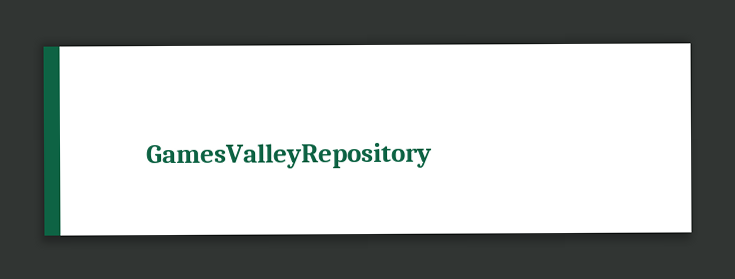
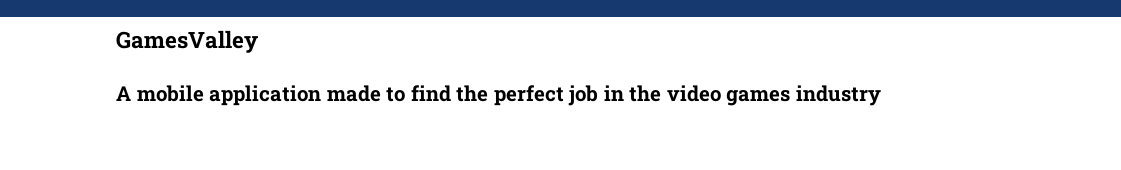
- GamesValleyRepository
+ GamesValley
+ A mobile application made to find the perfect job in the video games industry

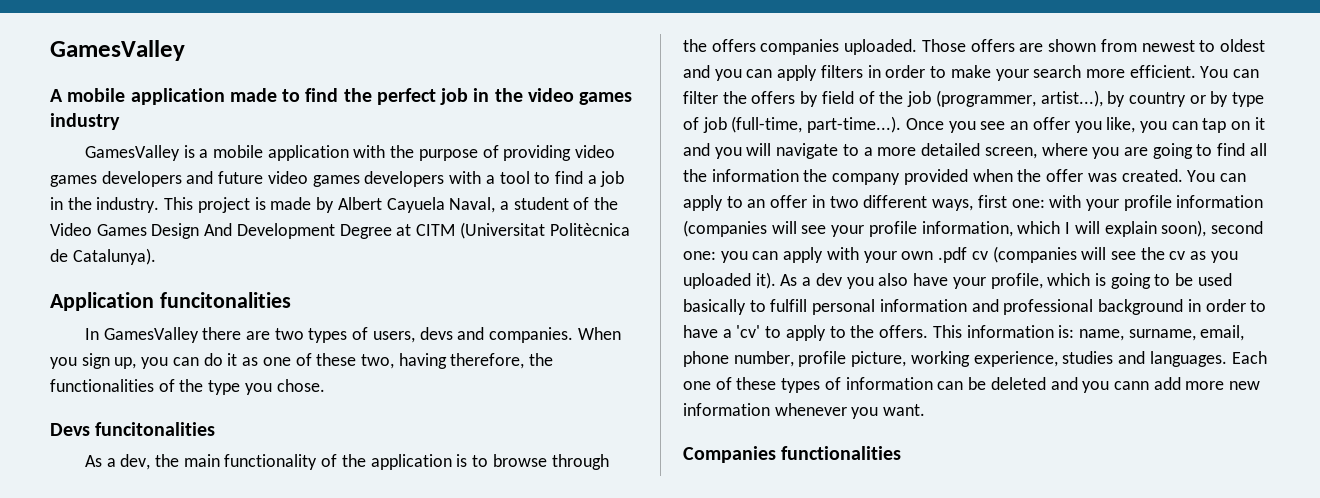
+ GamesValley is a mobile application with the purpose of providing video games developers and future video games developers with a tool to find a job in the industry. This project is made by Albert Cayuela Naval, a student of the Video Games Design And Development Degree at CITM (Universitat Politècnica de Catalunya).
+ Application funcitonalities
+ In GamesValley there are two types of users, devs and companies. When you sign up, you can do it as one of these two, having therefore, the functionalities of the type you chose.
+ Devs funcitonalities
+ As a dev, the main functionality of the application is to browse through the offers companies uploaded. Those offers are shown from newest to oldest and you can apply filters in order to make your search more efficient. You can filter the offers by field of the job (programmer, artist...), by country or by type of job (full-time, part-time...). Once you see an offer you like, you can tap on it and you will navigate to a more detailed screen, where you are going to find all the information the company provided when the offer was created. You can apply to an offer in two different ways, first one: with your profile information (companies will see your profile information, which I will explain soon), second one: you can apply with your own .pdf cv (companies will see the cv as you uploaded it). As a dev you also have your profile, which is going to be used basically to fulfill personal information and professional background in order to have a 'cv' to apply to the offers. This information is: name, surname, email, phone number, profile picture, working experience, studies and languages. Each one of these types of information can be deleted and you cann add more new information whenever you want.
+ Companies functionalities

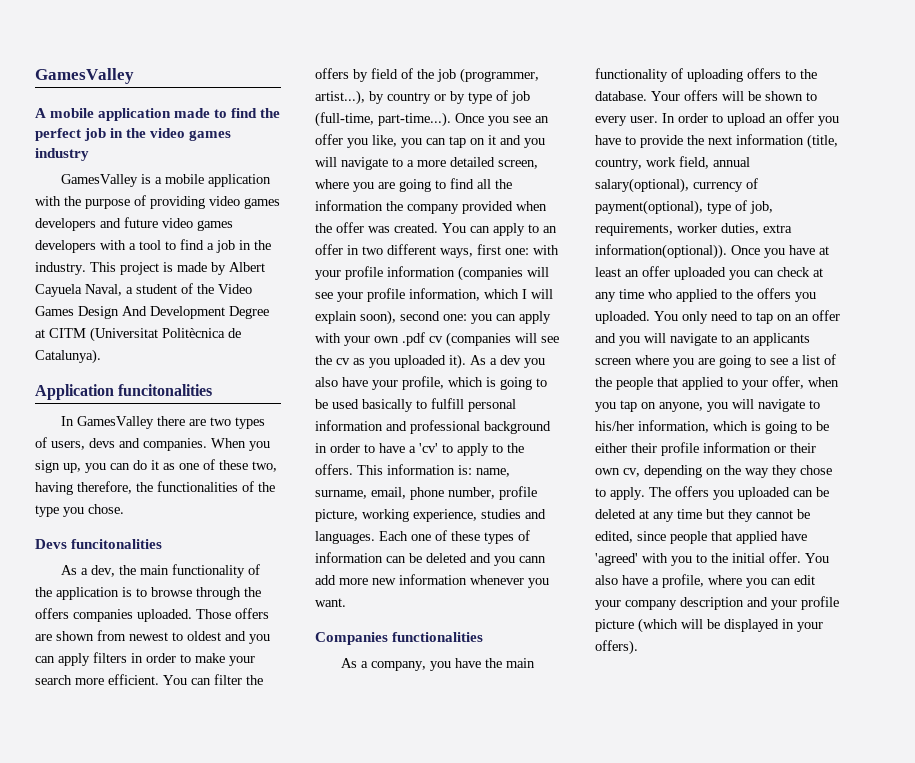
+ As a company, you have the main functionality of uploading offers to the database. Your offers will be shown to every user. In order to upload an offer you have to provide the next information (title, country, work field, annual salary(optional), currency of payment(optional), type of job, requirements, worker duties, extra information(optional)). Once you have at least an offer uploaded you can check at any time who applied to the offers you uploaded. You only need to tap on an offer and you will navigate to an applicants screen where you are going to see a list of the people that applied to your offer, when you tap on anyone, you will navigate to his/her information, which is going to be either their profile information or their own cv, depending on the way they chose to apply. The offers you uploaded can be deleted at any time but they cannot be edited, since people that applied have 'agreed' with you to the initial offer. You also have a profile, where you can edit your company description and your profile picture (which will be displayed in your offers).

